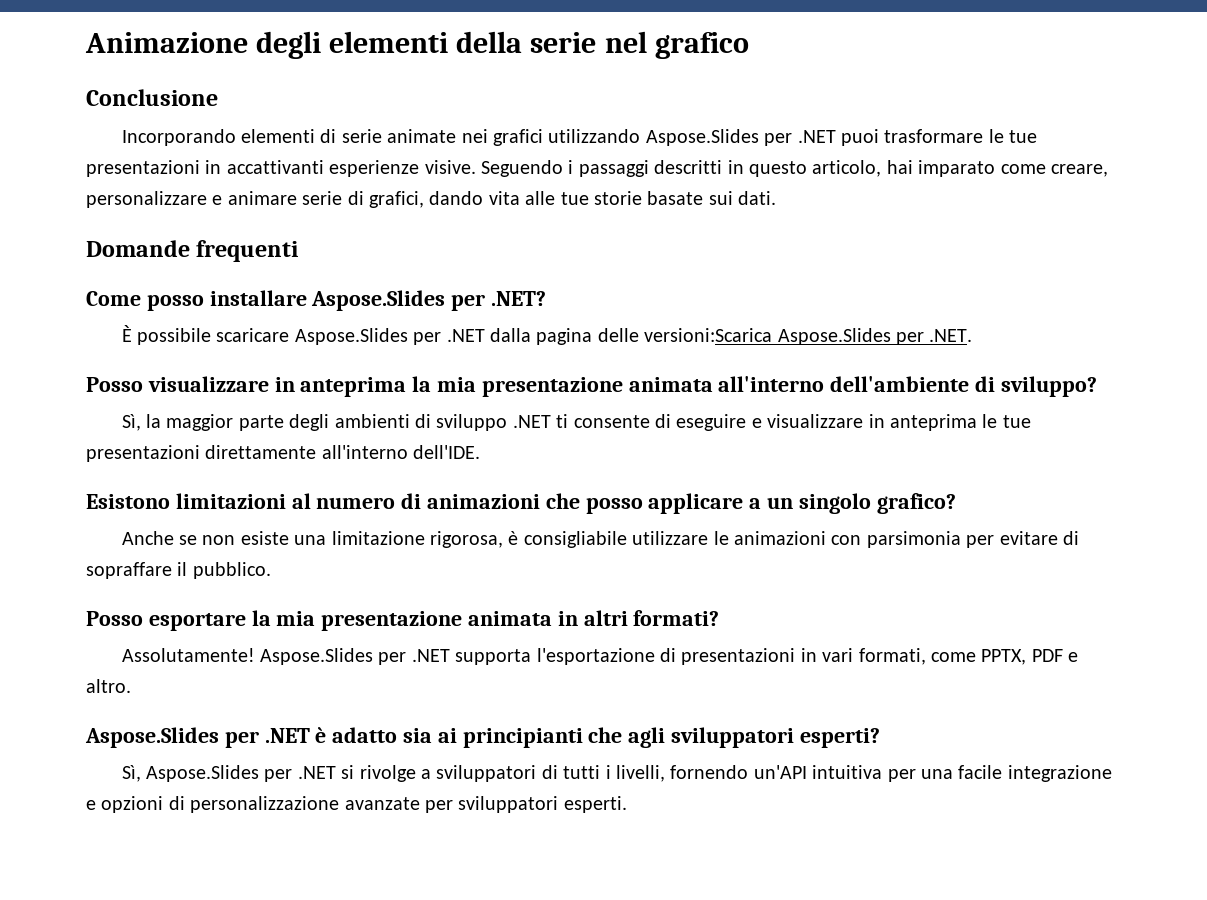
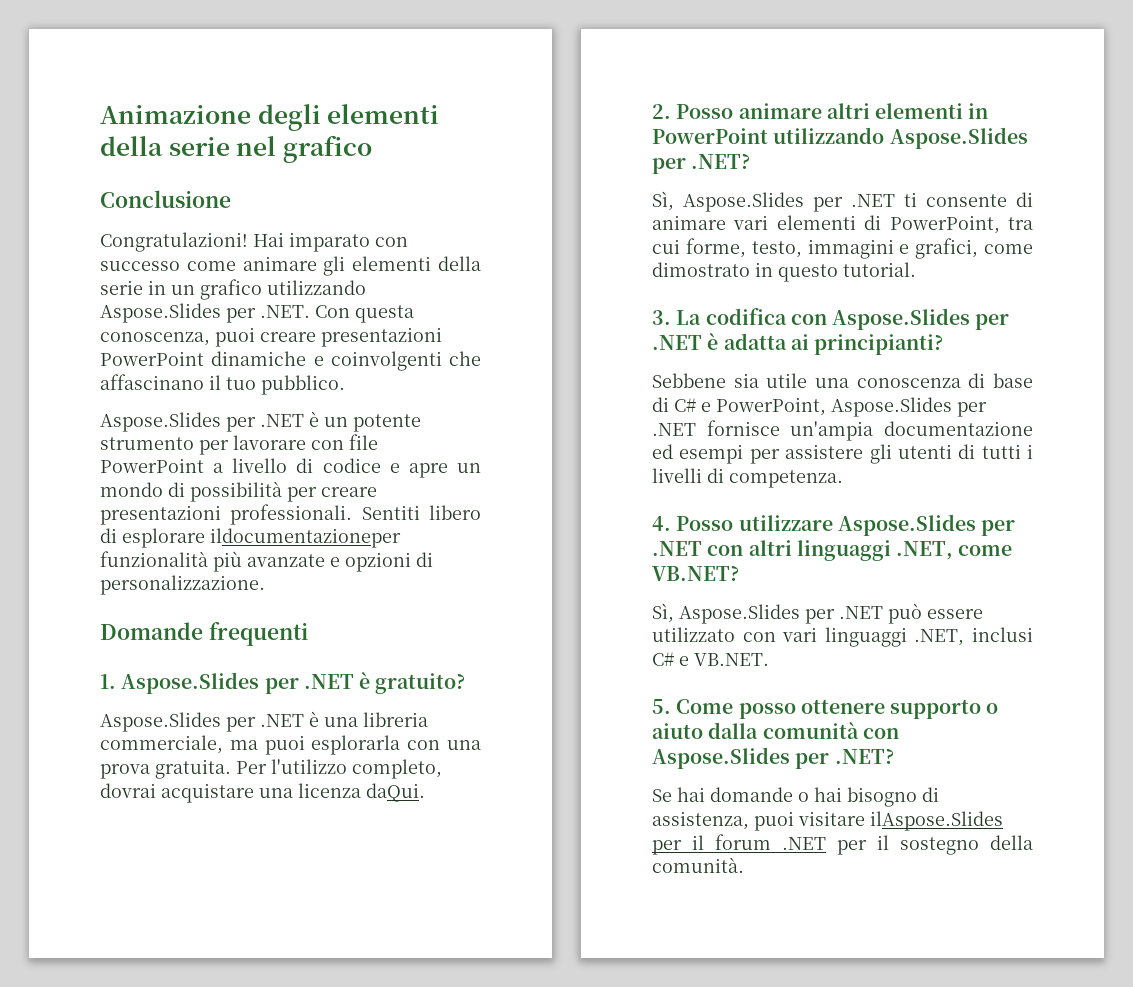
- Incorporando elementi di serie animate nei grafici utilizzando Aspose.Slides per .NET puoi trasformare le tue presentazioni in accattivanti esperienze visive. Seguendo i passaggi descritti in questo articolo, hai imparato come creare, personalizzare e animare serie di grafici, dando vita alle tue storie basate sui dati.
+ Congratulazioni! Hai imparato con successo come animare gli elementi della serie in un grafico utilizzando Aspose.Slides per .NET. Con questa conoscenza, puoi creare presentazioni PowerPoint dinamiche e coinvolgenti che affascinano il tuo pubblico.
+ Aspose.Slides per .NET è un potente strumento per lavorare con file PowerPoint a livello di codice e apre un mondo di possibilità per creare presentazioni professionali. Sentiti libero di esplorare ildocumentazioneper funzionalità più avanzate e opzioni di personalizzazione.
  Domande frequenti
- Come posso installare Aspose.Slides per .NET?
- È possibile scaricare Aspose.Slides per .NET dalla pagina delle versioni:Scarica Aspose.Slides per .NET.
- Posso visualizzare in anteprima la mia presentazione animata all'interno dell'ambiente di sviluppo?
- Sì, la maggior parte degli ambienti di sviluppo .NET ti consente di eseguire e visualizzare in anteprima le tue presentazioni direttamente all'interno dell'IDE.
- Esistono limitazioni al numero di animazioni che posso applicare a un singolo grafico?
- Anche se non esiste una limitazione rigorosa, è consigliabile utilizzare le animazioni con parsimonia per evitare di sopraffare il pubblico.
- Posso esportare la mia presentazione animata in altri formati?
- Assolutamente! Aspose.Slides per .NET supporta l'esportazione di presentazioni in vari formati, come PPTX, PDF e altro.
- Aspose.Slides per .NET è adatto sia ai principianti che agli sviluppatori esperti?
- Sì, Aspose.Slides per .NET si rivolge a sviluppatori di tutti i livelli, fornendo un'API intuitiva per una facile integrazione e opzioni di personalizzazione avanzate per sviluppatori esperti.
+ 1. Aspose.Slides per .NET è gratuito?
+ Aspose.Slides per .NET è una libreria commerciale, ma puoi esplorarla con una prova gratuita. Per l'utilizzo completo, dovrai acquistare una licenza daQui.
+ 2. Posso animare altri elementi in PowerPoint utilizzando Aspose.Slides per .NET?
+ Sì, Aspose.Slides per .NET ti consente di animare vari elementi di PowerPoint, tra cui forme, testo, immagini e grafici, come dimostrato in questo tutorial.
+ 3. La codifica con Aspose.Slides per .NET è adatta ai principianti?
+ Sebbene sia utile una conoscenza di base di C# e PowerPoint, Aspose.Slides per .NET fornisce un'ampia documentazione ed esempi per assistere gli utenti di tutti i livelli di competenza.
+ 4. Posso utilizzare Aspose.Slides per .NET con altri linguaggi .NET, come VB.NET?
+ Sì, Aspose.Slides per .NET può essere utilizzato con vari linguaggi .NET, inclusi C# e VB.NET.
+ 5. Come posso ottenere supporto o aiuto dalla comunità con Aspose.Slides per .NET?
+ Se hai domande o hai bisogno di assistenza, puoi visitare ilAspose.Slides per il forum .NET per il sostegno della comunità.

